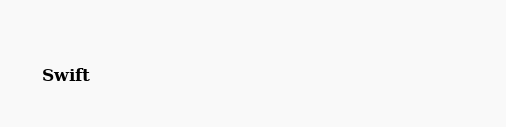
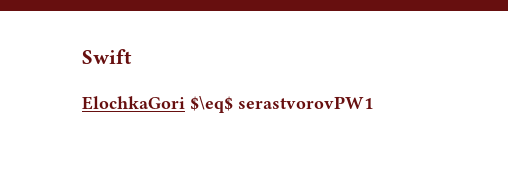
+ ElochkaGori $\eq$ serastvorovPW1

